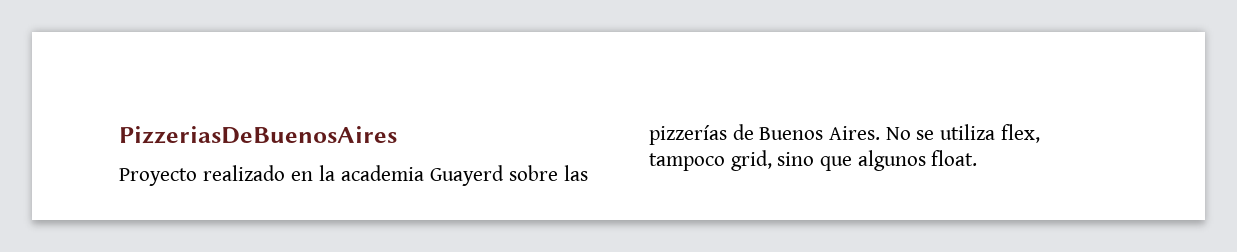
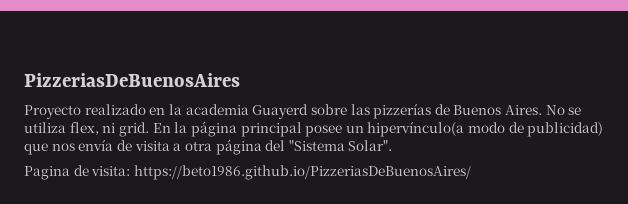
- No se utiliza flex, tampoco grid, sino que algunos float.
+ No se utiliza flex, ni grid. En la página principal posee un hipervínculo(a modo de publicidad) que nos envía de visita a otra página del "Sistema Solar".
+ Pagina de visita: https://beto1986.github.io/PizzeriasDeBuenosAires/

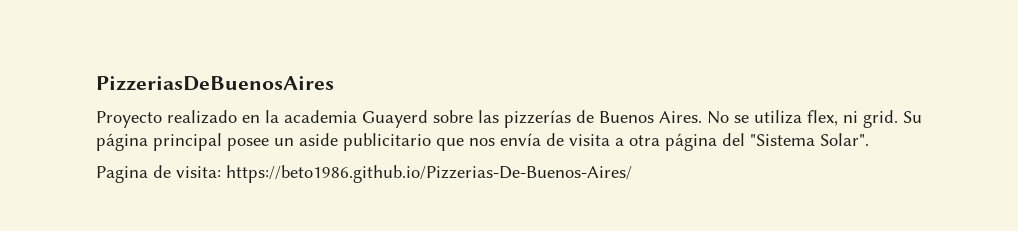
- En la página principal posee un hipervínculo(a modo de publicidad) que nos envía de visita a otra página del "Sistema Solar".
+ Su página principal posee un aside publicitario que nos envía de visita a otra página del "Sistema Solar".
- Pagina de visita: https://beto1986.github.io/PizzeriasDeBuenosAires/
+ Pagina de visita: https://beto1986.github.io/Pizzerias-De-Buenos-Aires/

